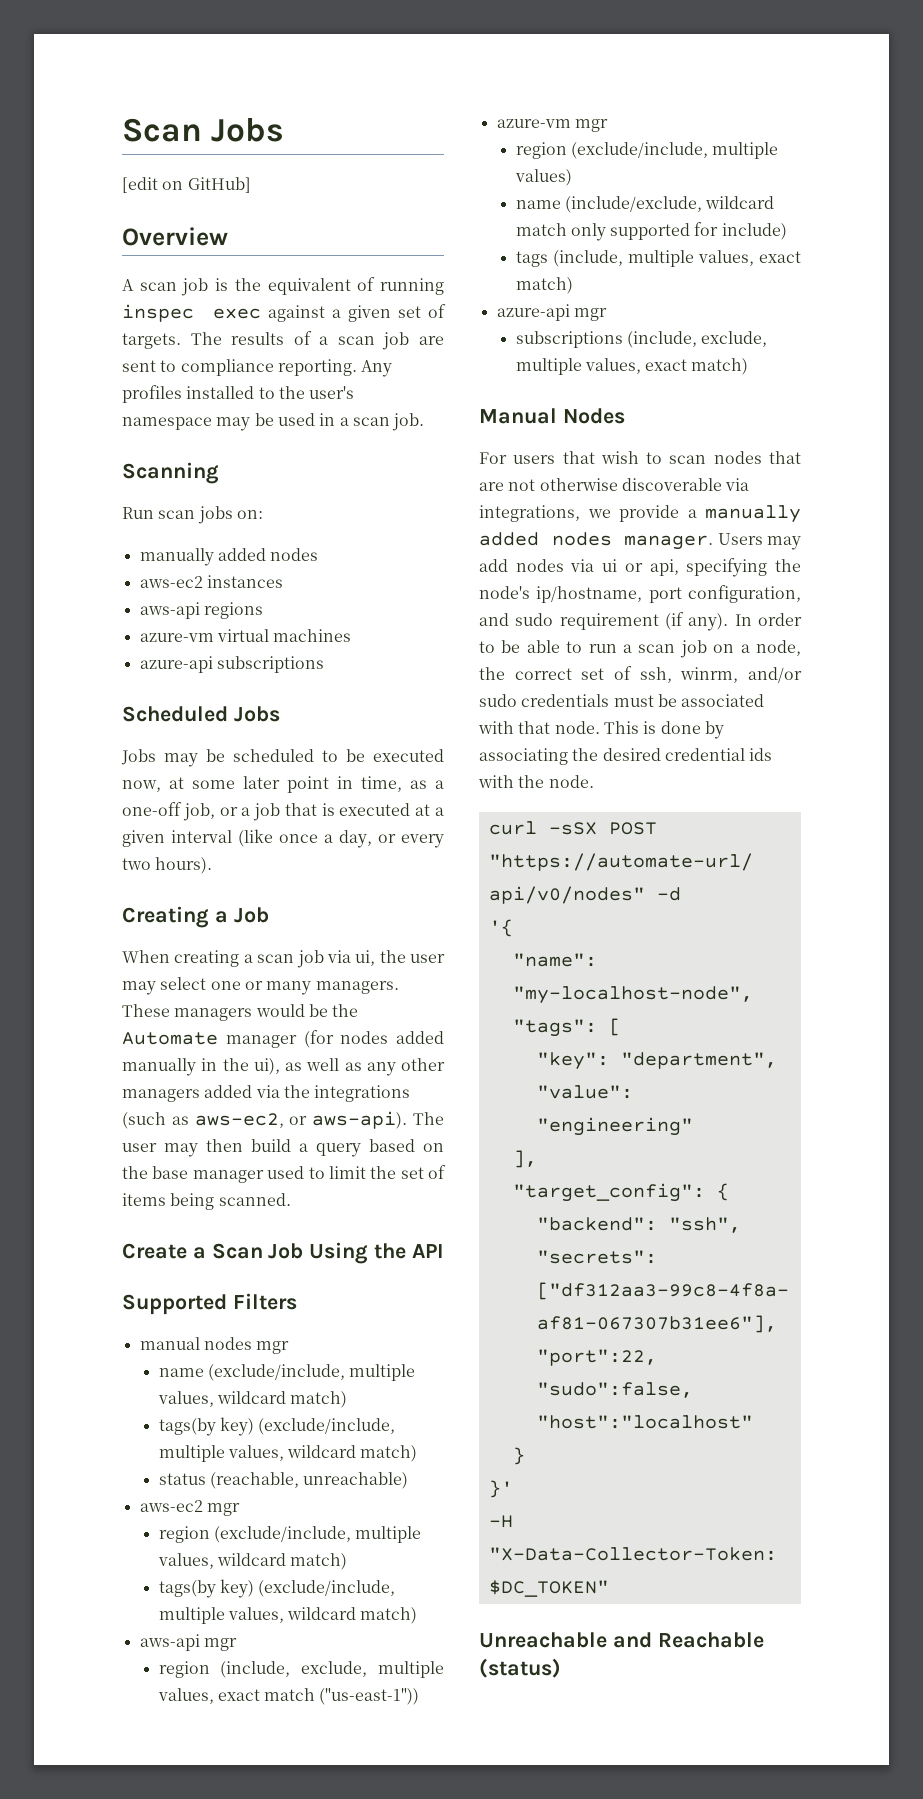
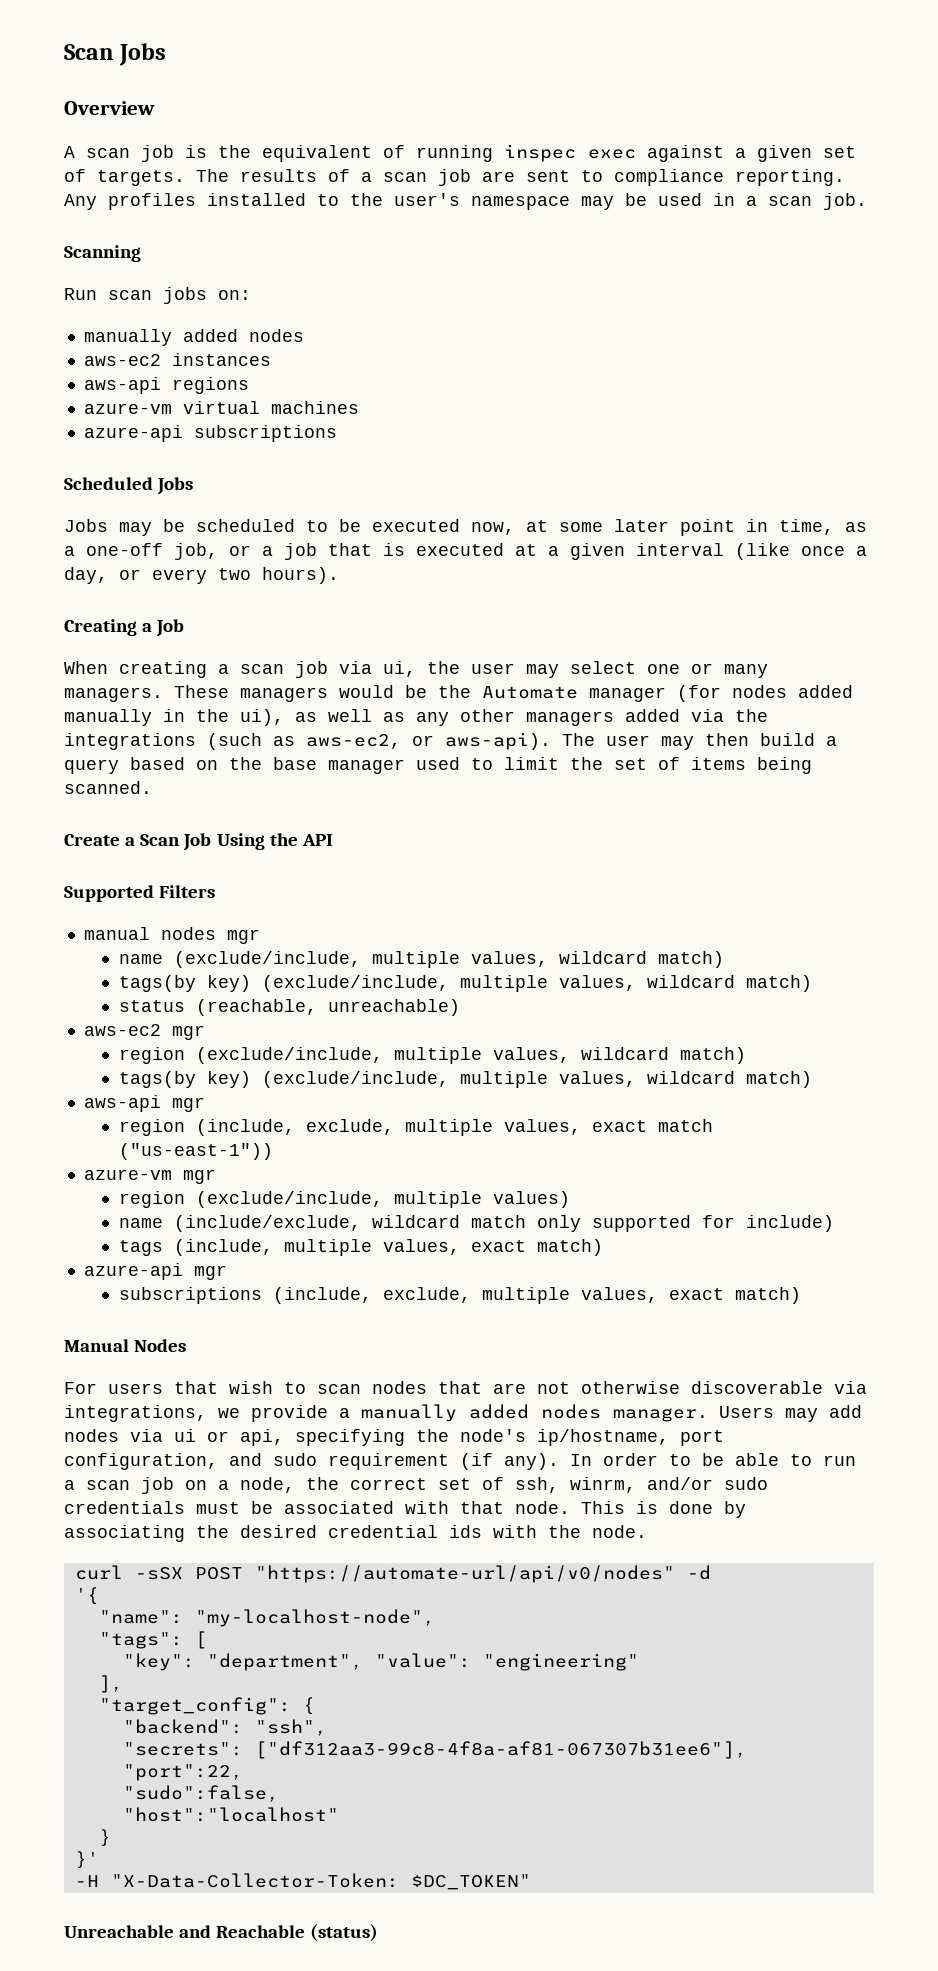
- [edit on GitHub]

